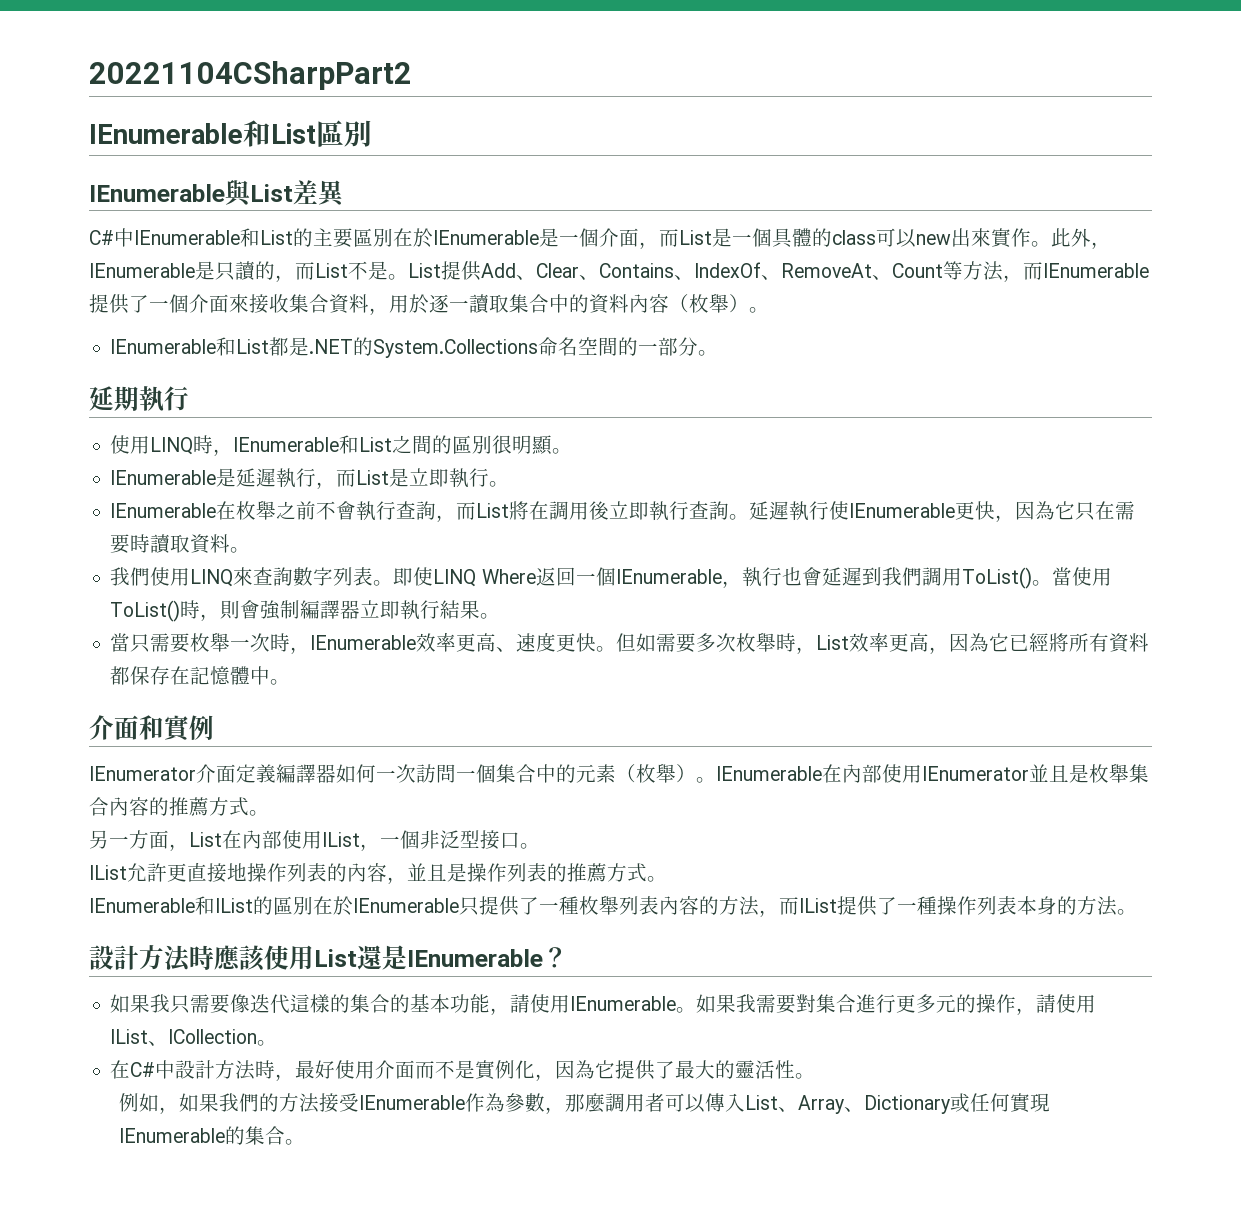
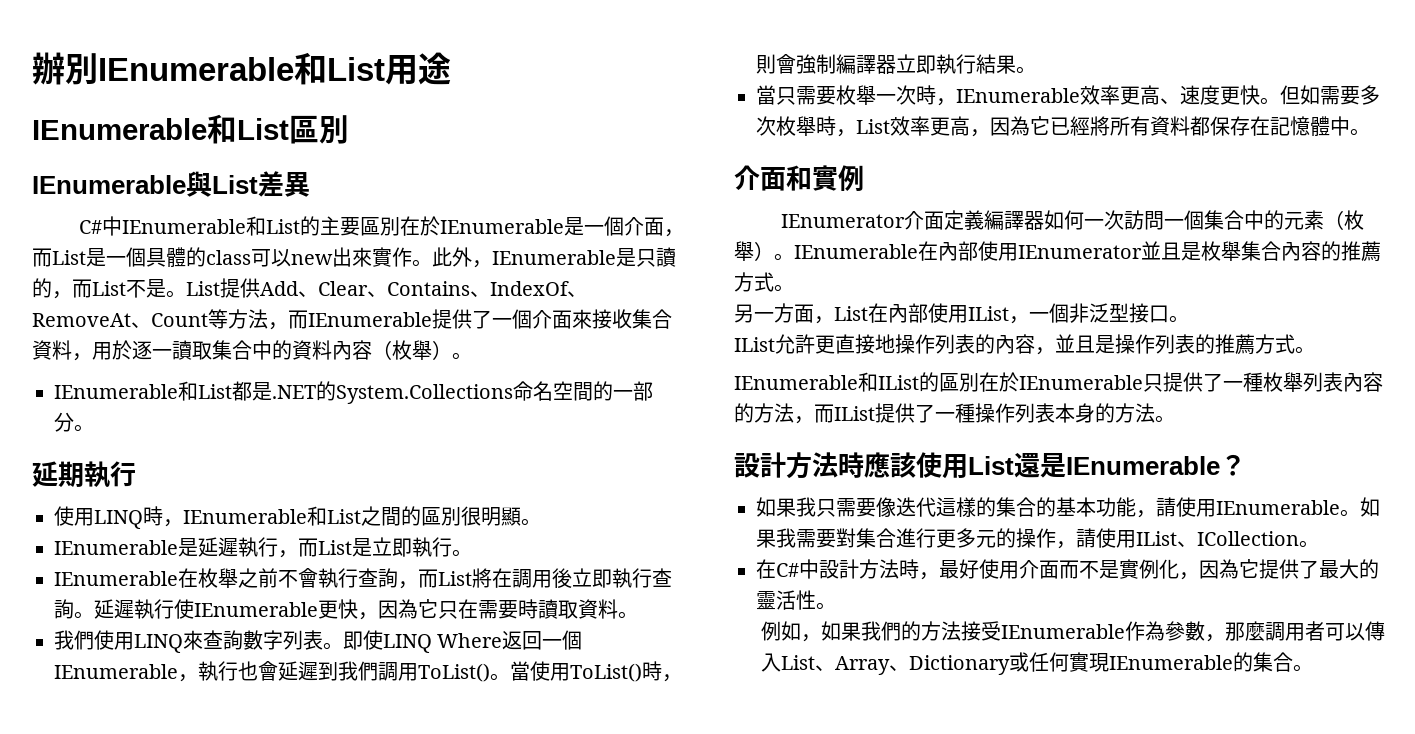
- 20221104CSharpPart2
+ 辦別IEnumerable和List用途

